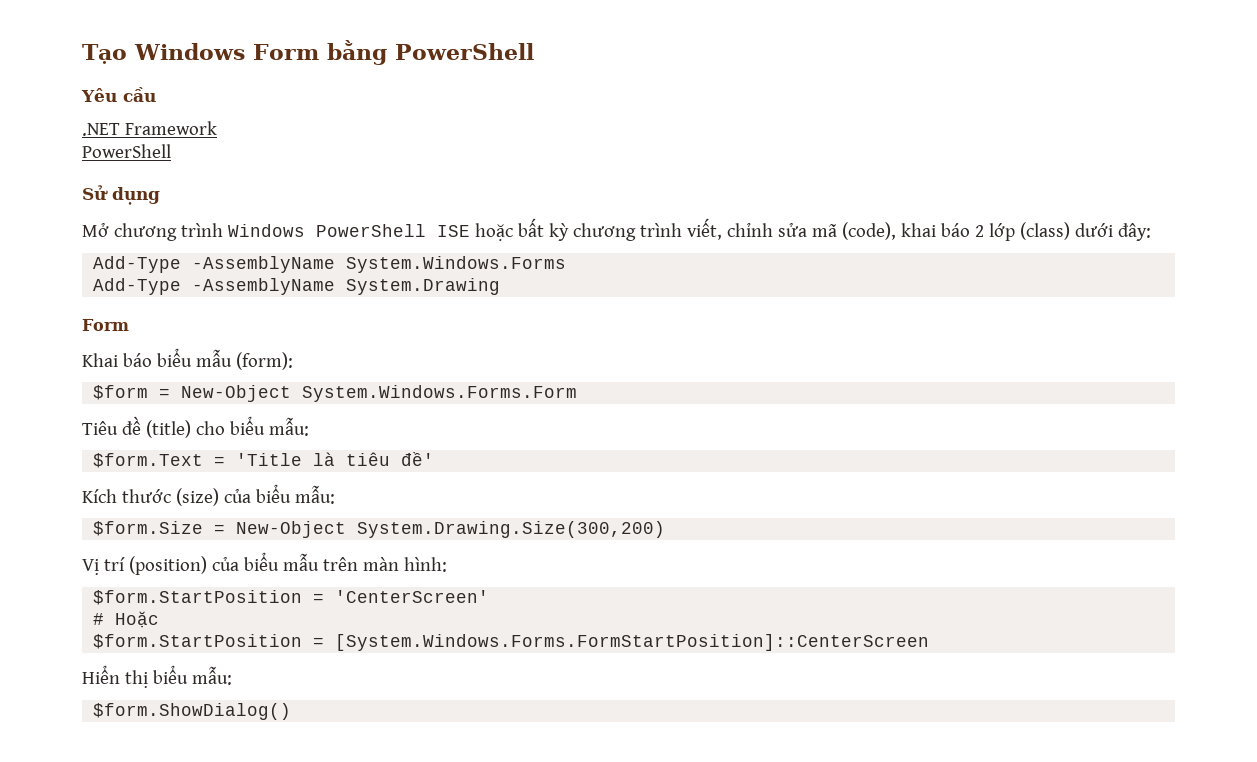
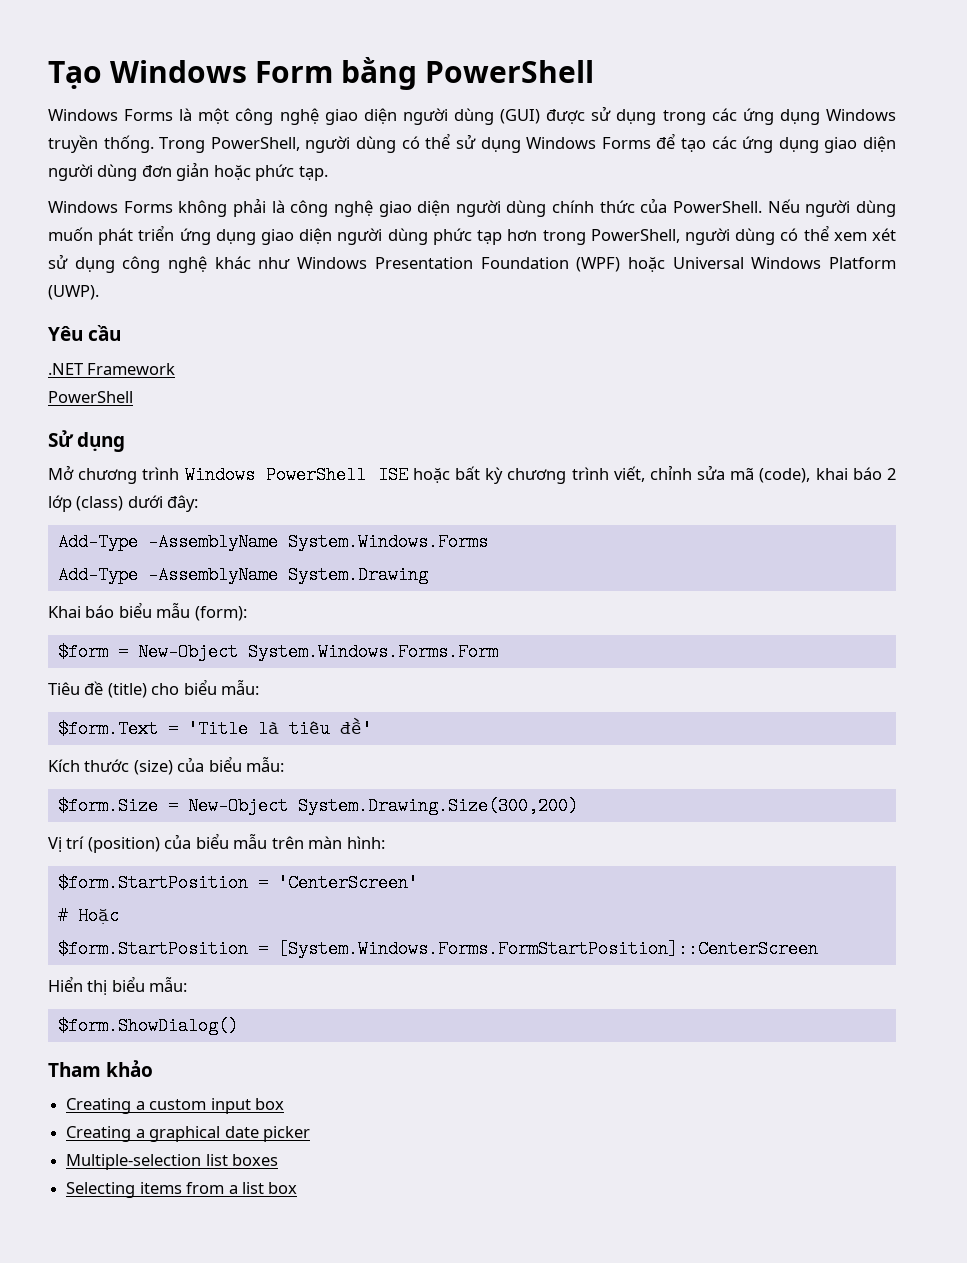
+ Windows Forms là một công nghệ giao diện người dùng (GUI) được sử dụng trong các ứng dụng Windows truyền thống. Trong PowerShell, người dùng có thể sử dụng Windows Forms để tạo các ứng dụng giao diện người dùng đơn giản hoặc phức tạp.
+ Windows Forms không phải là công nghệ giao diện người dùng chính thức của PowerShell. Nếu người dùng muốn phát triển ứng dụng giao diện người dùng phức tạp hơn trong PowerShell, người dùng có thể xem xét sử dụng công nghệ khác như Windows Presentation Foundation (WPF) hoặc Universal Windows Platform (UWP).
  Add-Type -AssemblyName System.Drawing
- Form
+ Tham khảo
+ Creating a custom input box
+ Creating a graphical date picker
+ Multiple-selection list boxes
+ Selecting items from a list box

